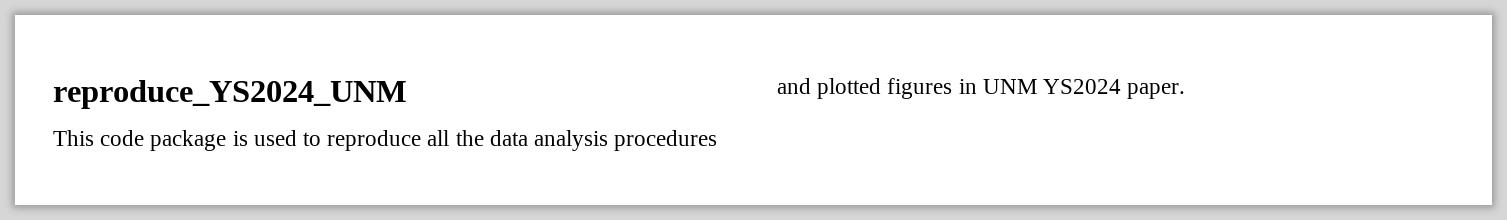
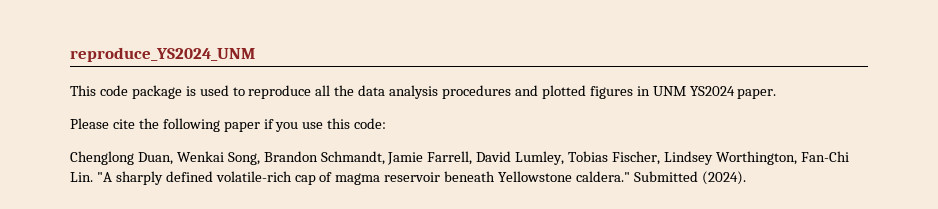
+ Please cite the following paper if you use this code:
+ Chenglong Duan, Wenkai Song, Brandon Schmandt, Jamie Farrell, David Lumley, Tobias Fischer, Lindsey Worthington, Fan-Chi Lin. "A sharply defined volatile-rich cap of magma reservoir beneath Yellowstone caldera." Submitted (2024).

